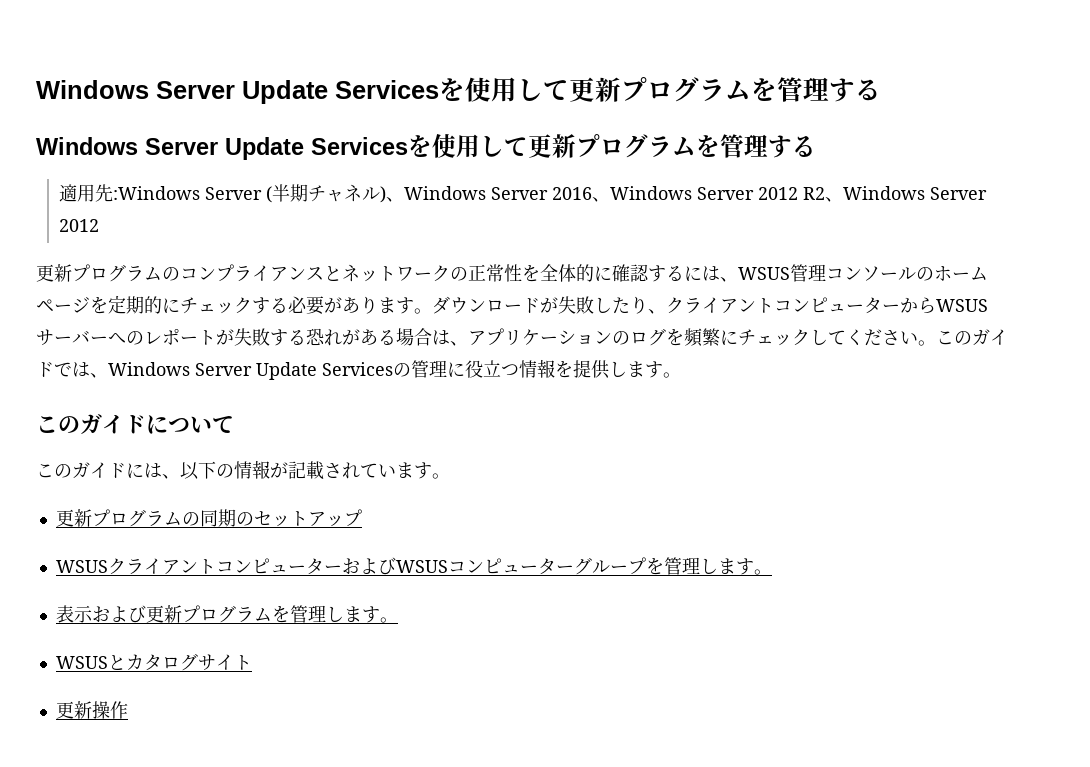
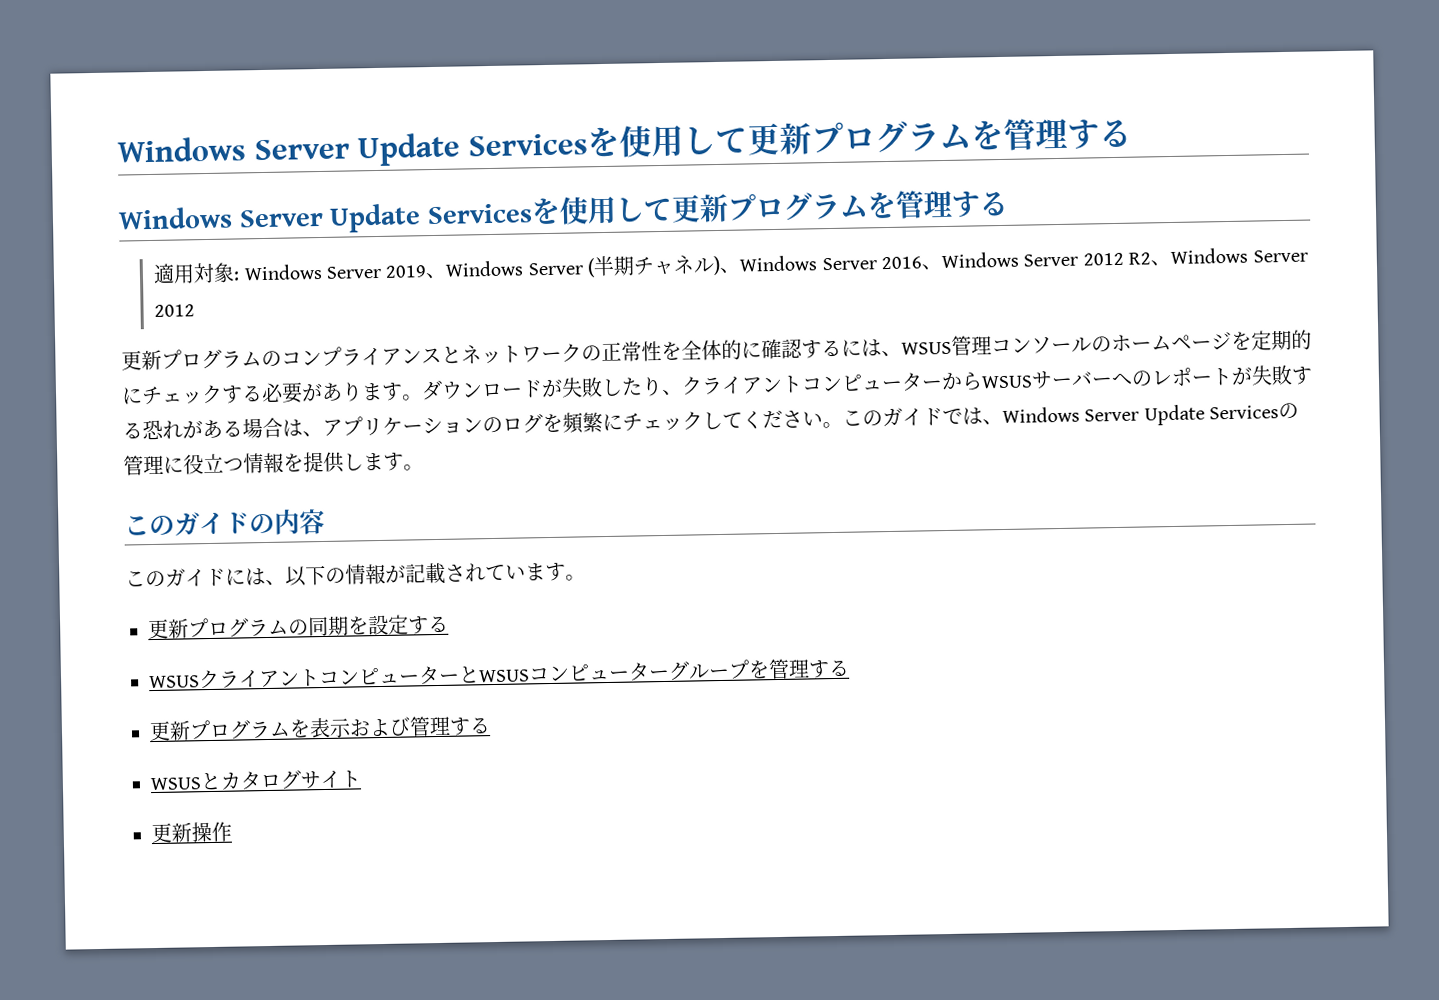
- 適用先:Windows Server (半期チャネル)、Windows Server 2016、Windows Server 2012 R2、Windows Server 2012
+ 適用対象: Windows Server 2019、Windows Server (半期チャネル)、Windows Server 2016、Windows Server 2012 R2、Windows Server 2012
- このガイドについて
+ このガイドの内容
- 更新プログラムの同期のセットアップ
+ 更新プログラムの同期を設定する
- WSUSクライアントコンピューターおよびWSUSコンピューターグループを管理します。
- 表示および更新プログラムを管理します。
+ WSUSクライアントコンピューターとWSUSコンピューターグループを管理する
+ 更新プログラムを表示および管理する

